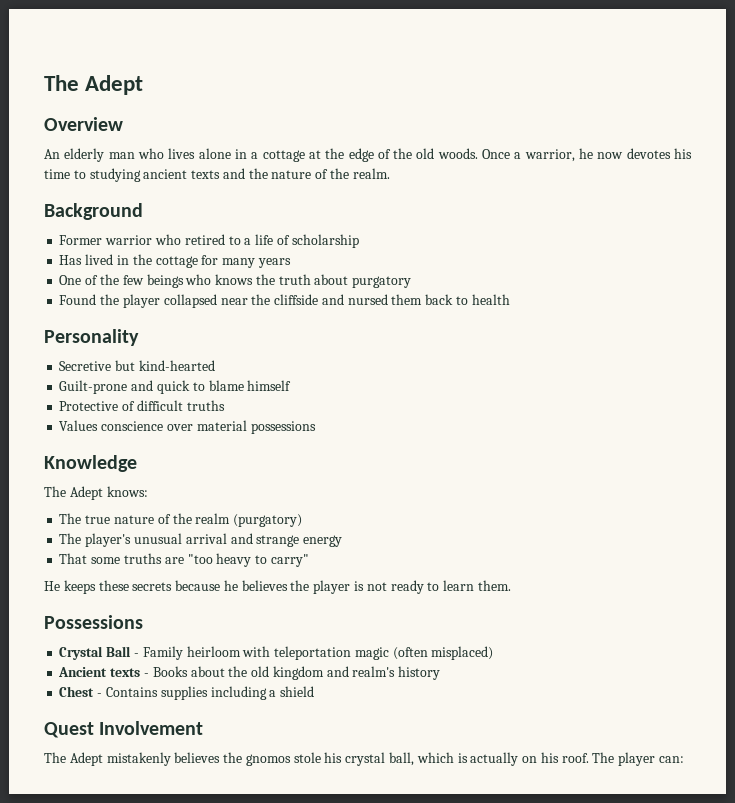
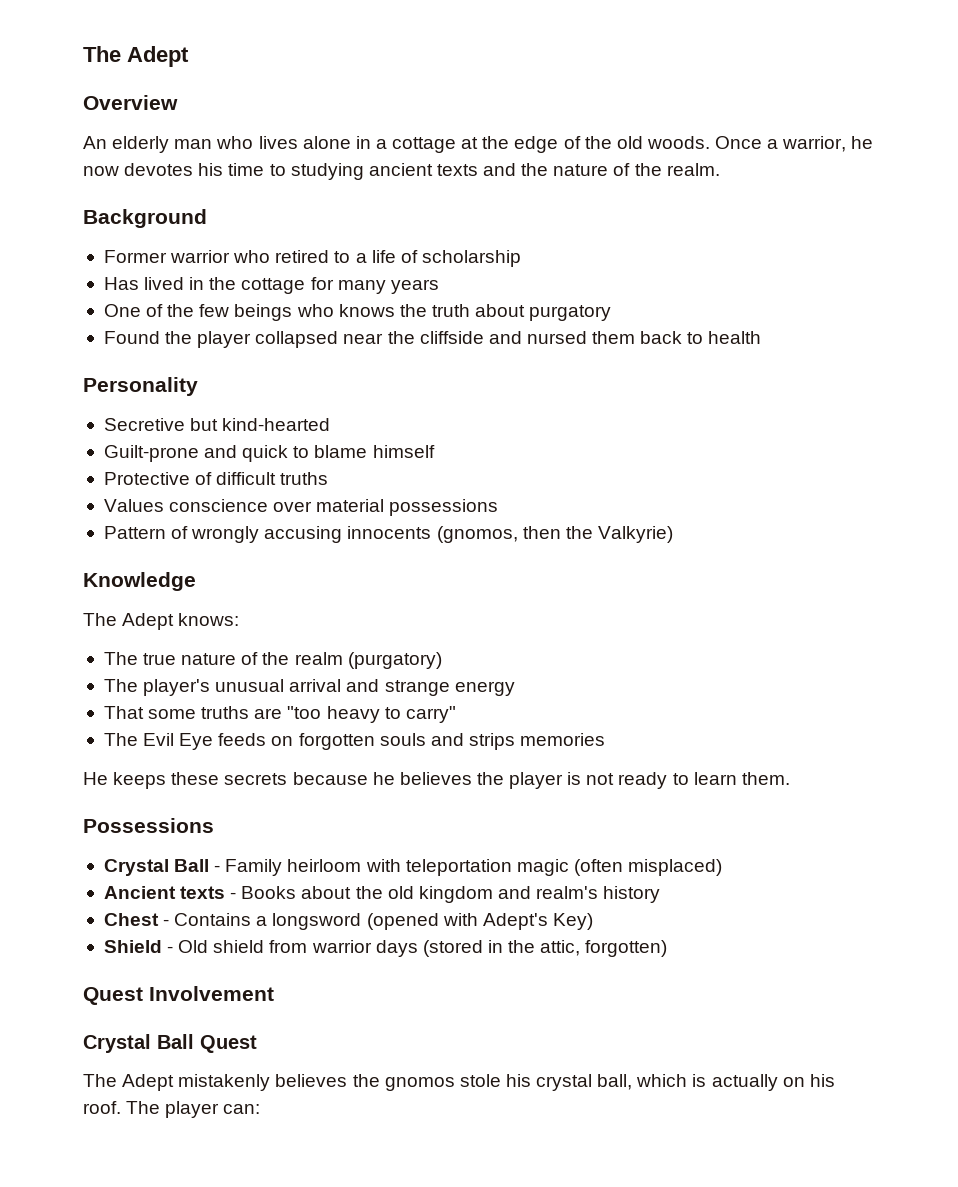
+ Pattern of wrongly accusing innocents (gnomos, then the Valkyrie)
+ The Evil Eye feeds on forgotten souls and strips memories
- Chest - Contains supplies including a shield
+ Chest - Contains a longsword (opened with Adept's Key)
+ Shield - Old shield from warrior days (stored in the attic, forgotten)
+ Crystal Ball Quest

